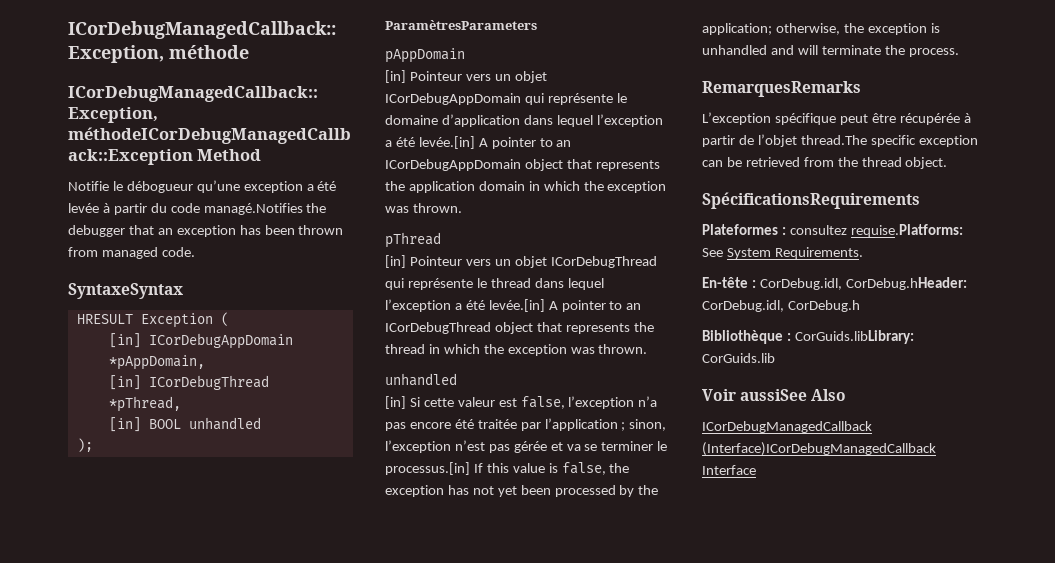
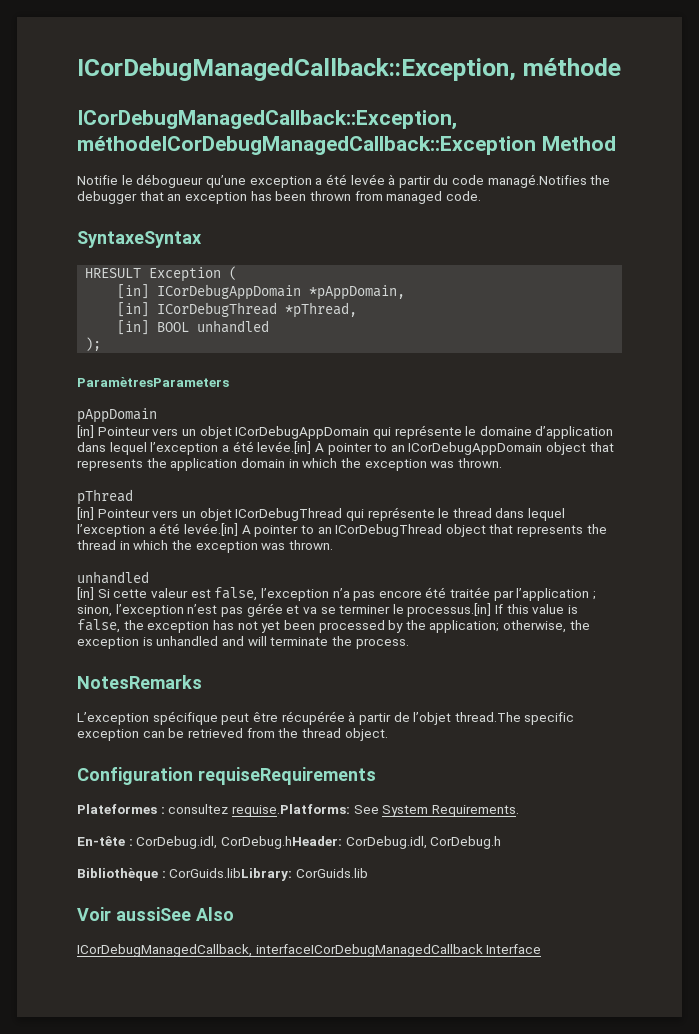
- RemarquesRemarks
+ NotesRemarks
- SpécificationsRequirements
+ Configuration requiseRequirements
- ICorDebugManagedCallback (Interface)ICorDebugManagedCallback Interface
+ ICorDebugManagedCallback, interfaceICorDebugManagedCallback Interface

